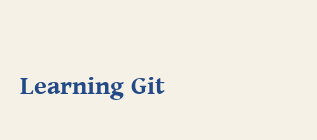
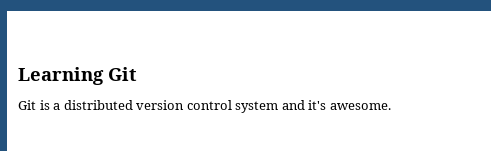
+ Git is a distributed version control system and it's awesome.

